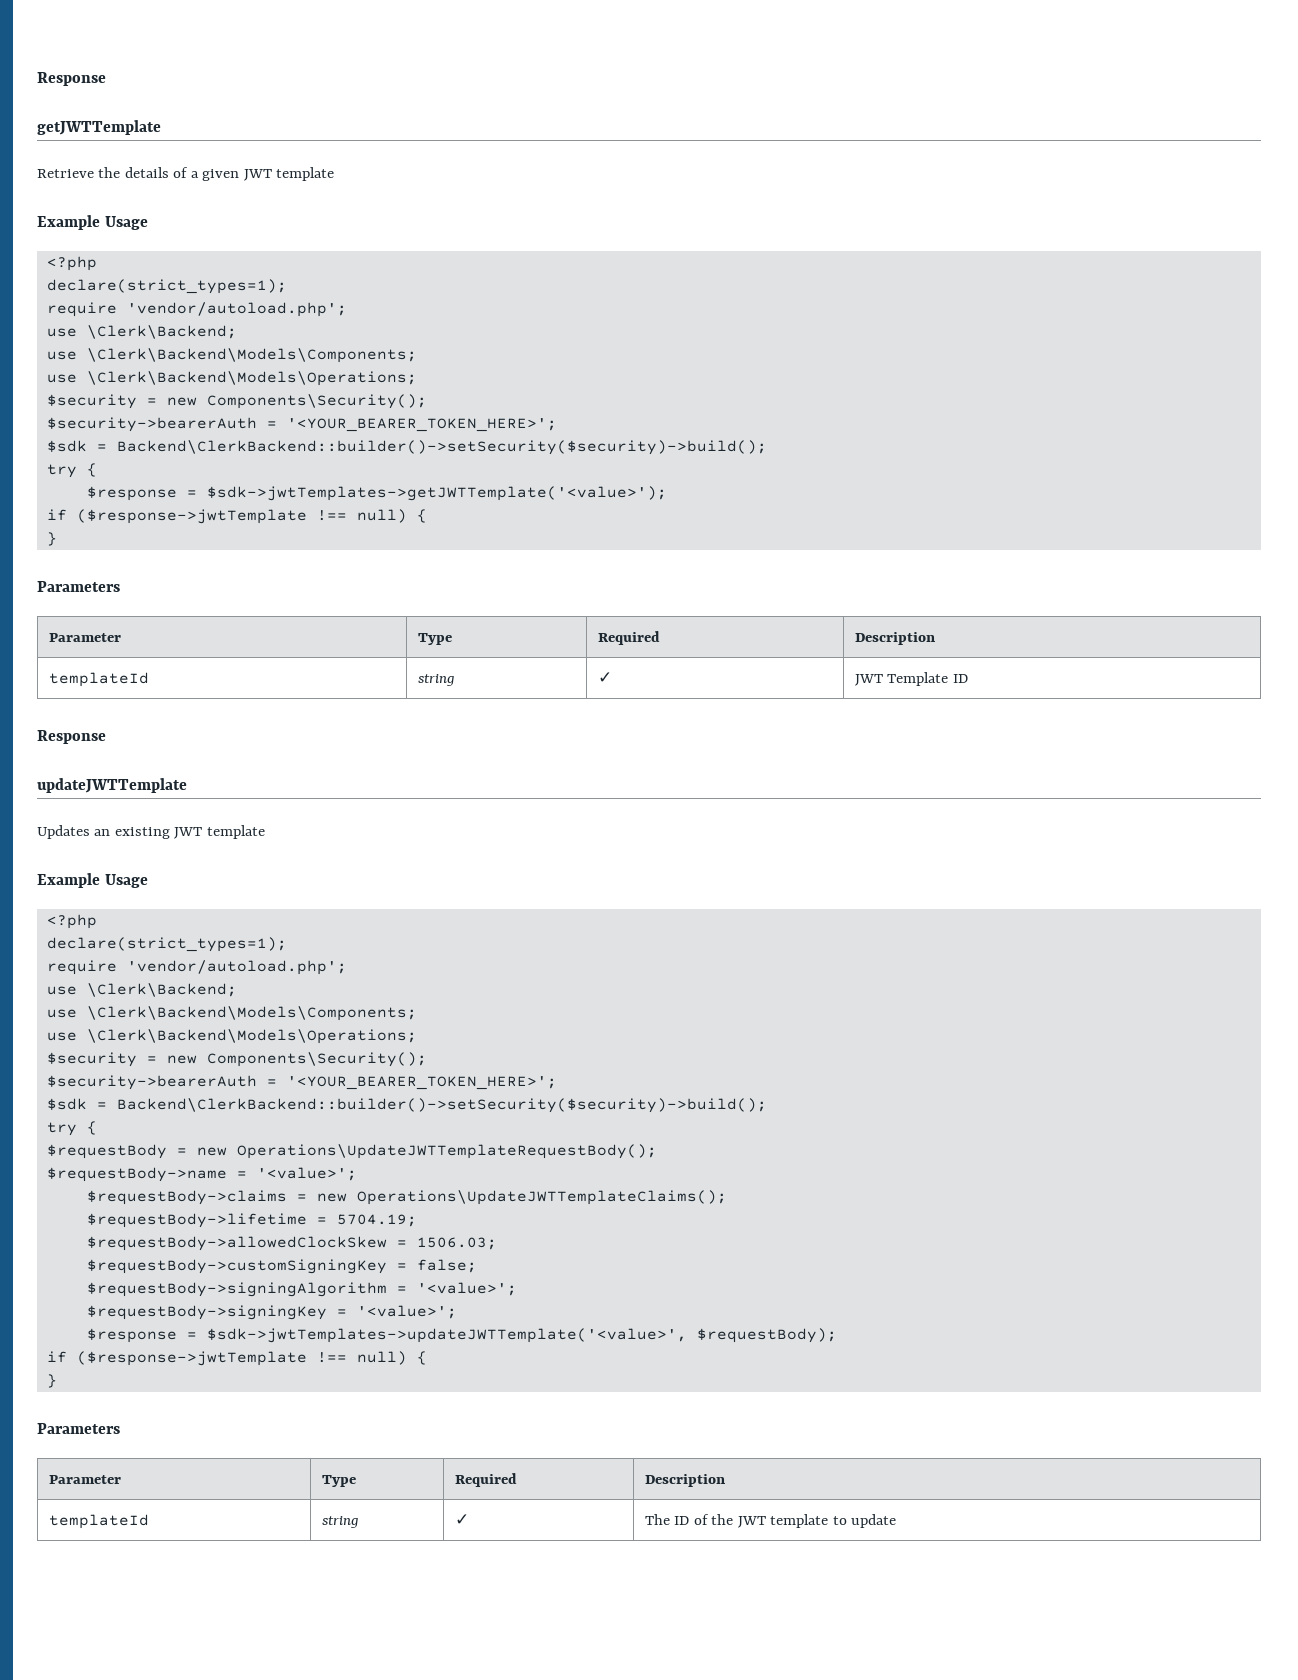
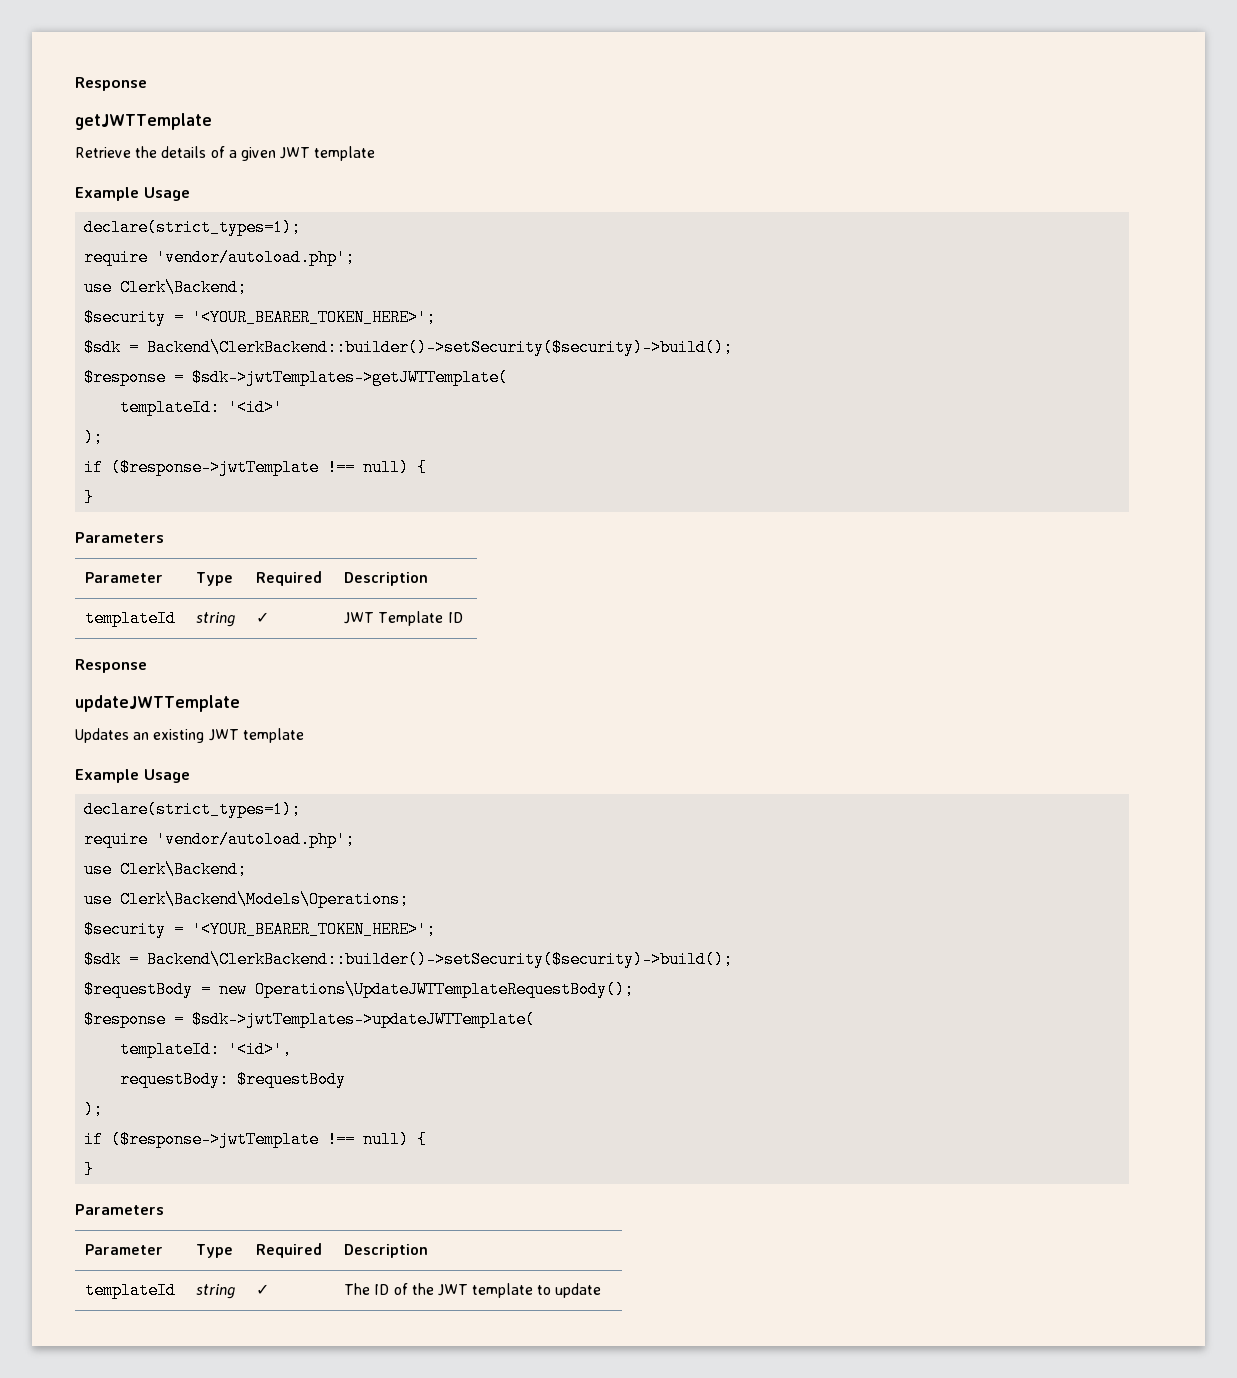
  Retrieve the details of a given JWT template
  Example Usage
- <?php
  declare(strict_types=1);
  require 'vendor/autoload.php';
- use \Clerk\Backend;
- use \Clerk\Backend\Models\Components;
- use \Clerk\Backend\Models\Operations;
- $security = new Components\Security();
- $security->bearerAuth = '<YOUR_BEARER_TOKEN_HERE>';
+ use Clerk\Backend;
+ $security = '<YOUR_BEARER_TOKEN_HERE>';
  $sdk = Backend\ClerkBackend::builder()->setSecurity($security)->build();
- try {
- $response = $sdk->jwtTemplates->getJWTTemplate('<value>');
+ $response = $sdk->jwtTemplates->getJWTTemplate(
+ templateId: '<id>'
+ );
  Updates an existing JWT template
  Example Usage
- <?php
  declare(strict_types=1);
  require 'vendor/autoload.php';
- use \Clerk\Backend;
- use \Clerk\Backend\Models\Components;
- use \Clerk\Backend\Models\Operations;
- $security = new Components\Security();
- $security->bearerAuth = '<YOUR_BEARER_TOKEN_HERE>';
+ use Clerk\Backend;
+ use Clerk\Backend\Models\Operations;
+ $security = '<YOUR_BEARER_TOKEN_HERE>';
  $sdk = Backend\ClerkBackend::builder()->setSecurity($security)->build();
- try {
- $requestBody->name = '<value>';
- $requestBody->claims = new Operations\UpdateJWTTemplateClaims();
- $requestBody->lifetime = 5704.19;
- $requestBody->allowedClockSkew = 1506.03;
- $requestBody->customSigningKey = false;
- $requestBody->signingAlgorithm = '<value>';
- $requestBody->signingKey = '<value>';
- $response = $sdk->jwtTemplates->updateJWTTemplate('<value>', $requestBody);
+ $response = $sdk->jwtTemplates->updateJWTTemplate(
+ templateId: '<id>',
+ requestBody: $requestBody
+ );

